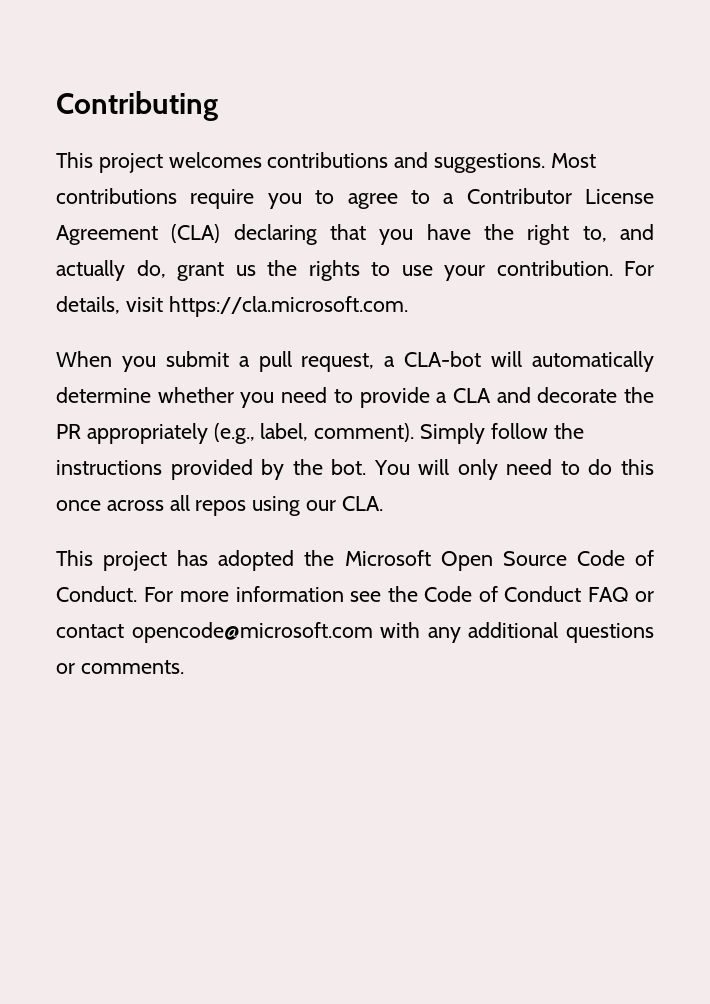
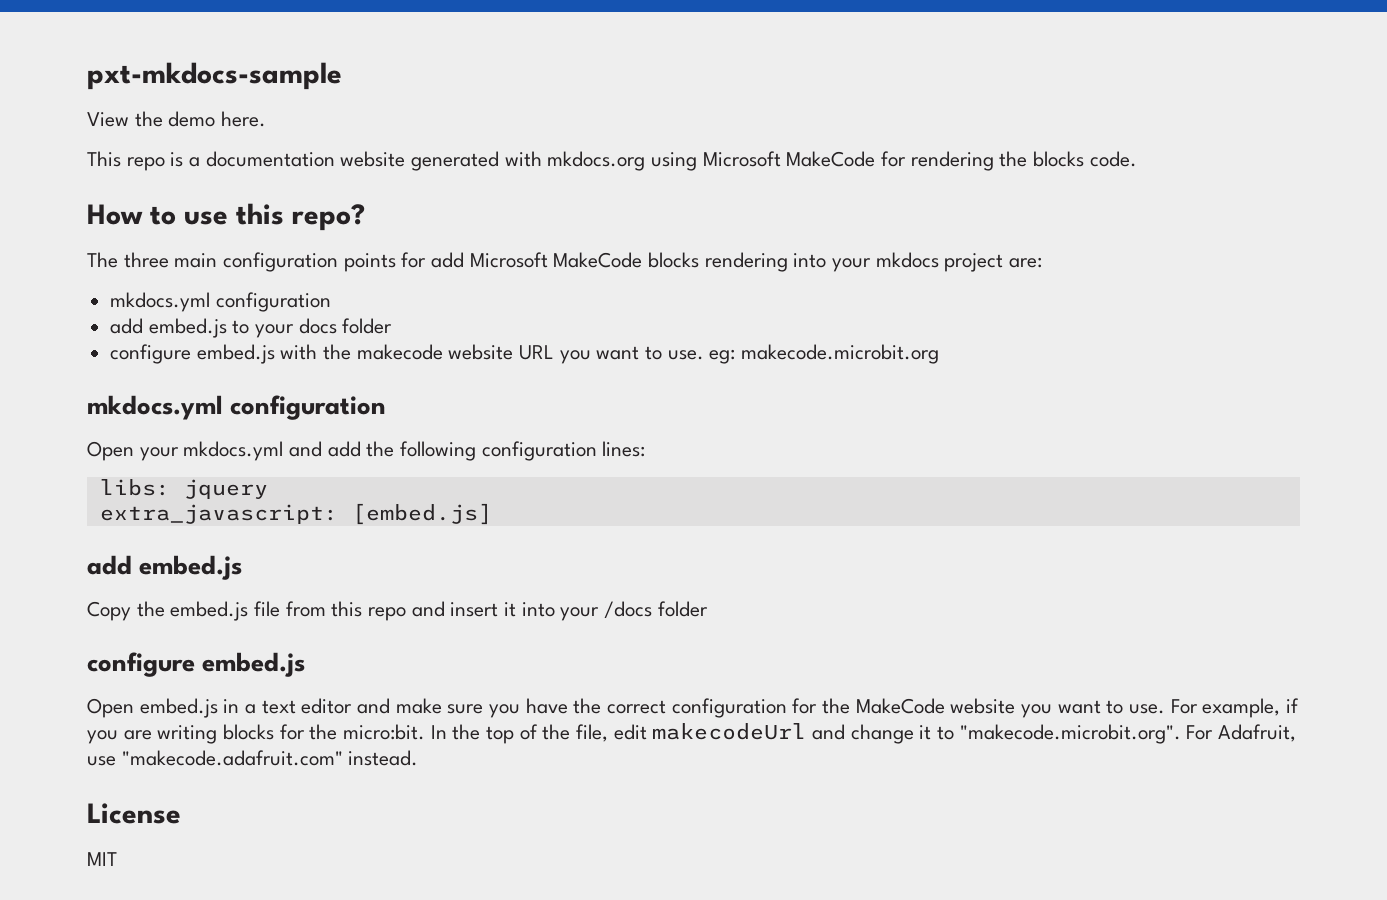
- Contributing
- This project welcomes contributions and suggestions. Most contributions require you to agree to a Contributor License Agreement (CLA) declaring that you have the right to, and actually do, grant us the rights to use your contribution. For details, visit https://cla.microsoft.com.
- When you submit a pull request, a CLA-bot will automatically determine whether you need to provide a CLA and decorate the PR appropriately (e.g., label, comment). Simply follow the instructions provided by the bot. You will only need to do this once across all repos using our CLA.
- This project has adopted the Microsoft Open Source Code of Conduct. For more information see the Code of Conduct FAQ or contact opencode@microsoft.com with any additional questions or comments.
+ pxt-mkdocs-sample
+ View the demo here.
+ This repo is a documentation website generated with mkdocs.org using Microsoft MakeCode for rendering the blocks code.
+ How to use this repo?
+ The three main configuration points for add Microsoft MakeCode blocks rendering into your mkdocs project are:
+ mkdocs.yml configuration
+ add embed.js to your docs folder
+ configure embed.js with the makecode website URL you want to use. eg: makecode.microbit.org
+ mkdocs.yml configuration
+ Open your mkdocs.yml and add the following configuration lines:
+ libs: jquery
+ extra_javascript: [embed.js]
+ add embed.js
+ Copy the embed.js file from this repo and insert it into your /docs folder
+ configure embed.js
+ Open embed.js in a text editor and make sure you have the correct configuration for the MakeCode website you want to use. For example, if you are writing blocks for the micro:bit. In the top of the file, edit makecodeUrl and change it to "makecode.microbit.org". For Adafruit, use "makecode.adafruit.com" instead.
+ License
+ MIT

